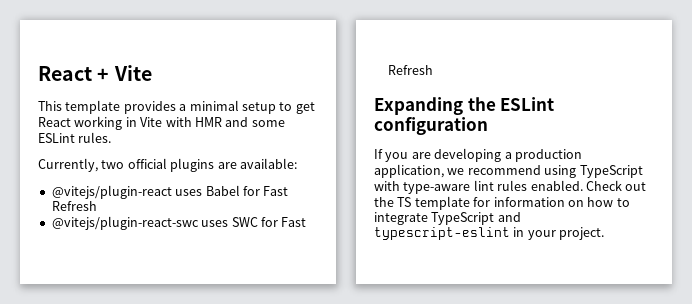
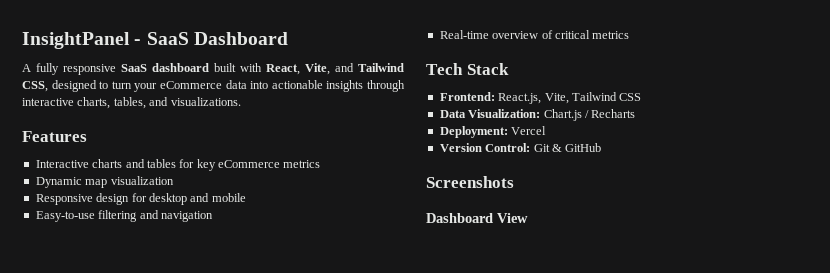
- React + Vite
- This template provides a minimal setup to get React working in Vite with HMR and some ESLint rules.
- Currently, two official plugins are available:
- @vitejs/plugin-react uses Babel for Fast Refresh
- @vitejs/plugin-react-swc uses SWC for Fast Refresh
- Expanding the ESLint configuration
- If you are developing a production application, we recommend using TypeScript with type-aware lint rules enabled. Check out the TS template for information on how to integrate TypeScript and typescript-eslint in your project.
+ InsightPanel - SaaS Dashboard
+ A fully responsive SaaS dashboard built with React, Vite, and Tailwind CSS, designed to turn your eCommerce data into actionable insights through interactive charts, tables, and visualizations.
+ Features
+ Interactive charts and tables for key eCommerce metrics
+ Dynamic map visualization
+ Responsive design for desktop and mobile
+ Easy-to-use filtering and navigation
+ Real-time overview of critical metrics
+ Tech Stack
+ Frontend: React.js, Vite, Tailwind CSS
+ Data Visualization: Chart.js / Recharts
+ Deployment: Vercel
+ Version Control: Git & GitHub
+ Screenshots
+ Dashboard View

